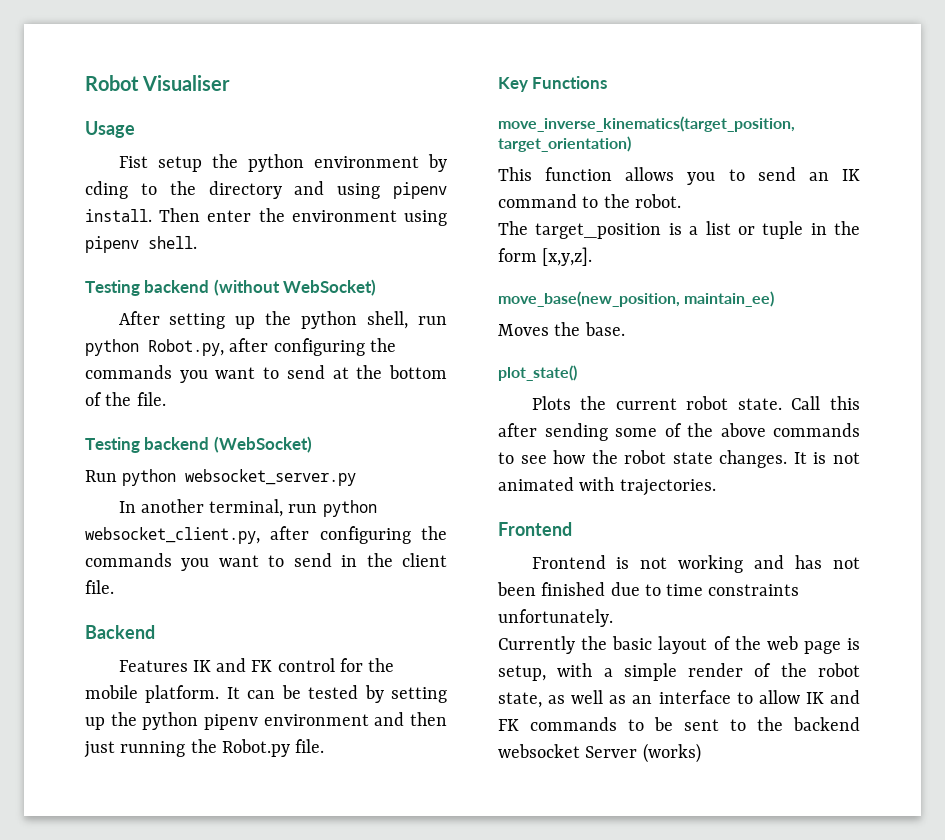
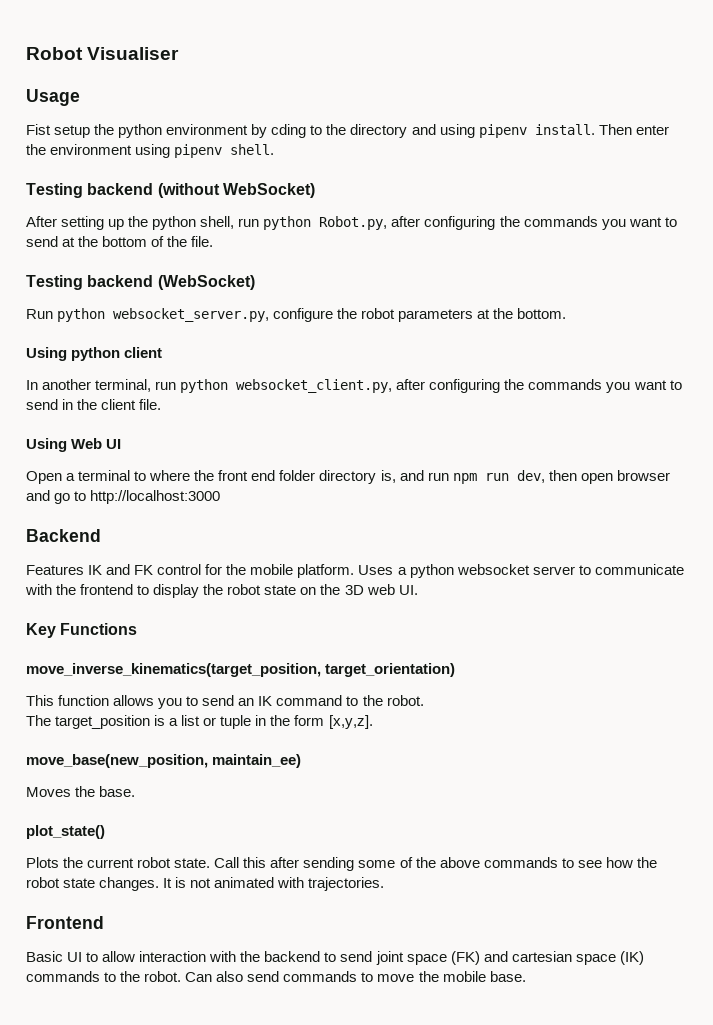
- Run python websocket_server.py
+ Run python websocket_server.py, configure the robot parameters at the bottom.
+ Using python client
+ Using Web UI
+ Open a terminal to where the front end folder directory is, and run npm run dev, then open browser and go to http://localhost:3000
- It can be tested by setting up the python pipenv environment and then just running the Robot.py file.
+ Uses a python websocket server to communicate with the frontend to display the robot state on the 3D web UI.
- Frontend is not working and has not been finished due to time constraints unfortunately.
- Currently the basic layout of the web page is setup, with a simple render of the robot state, as well as an interface to allow IK and FK commands to be sent to the backend websocket Server (works)
+ Basic UI to allow interaction with the backend to send joint space (FK) and cartesian space (IK) commands to the robot. Can also send commands to move the mobile base.

